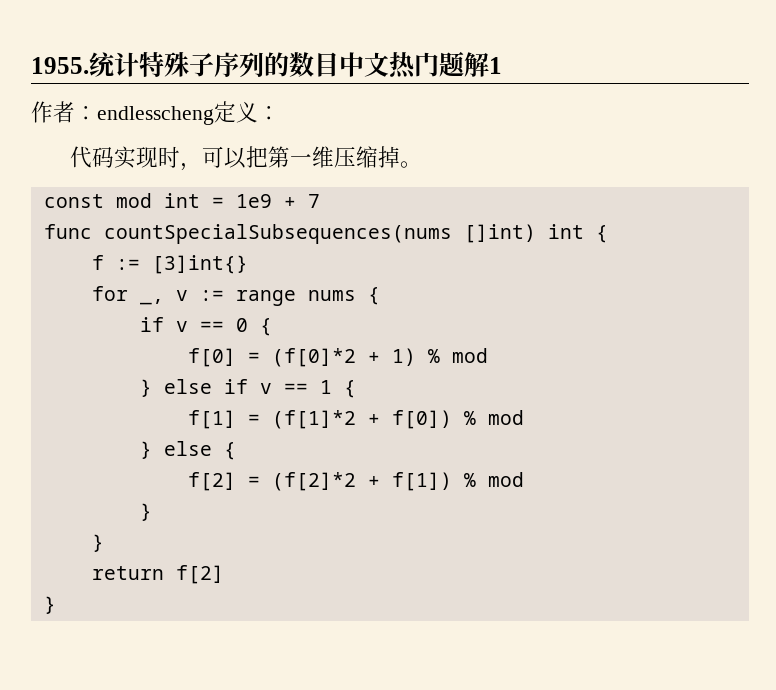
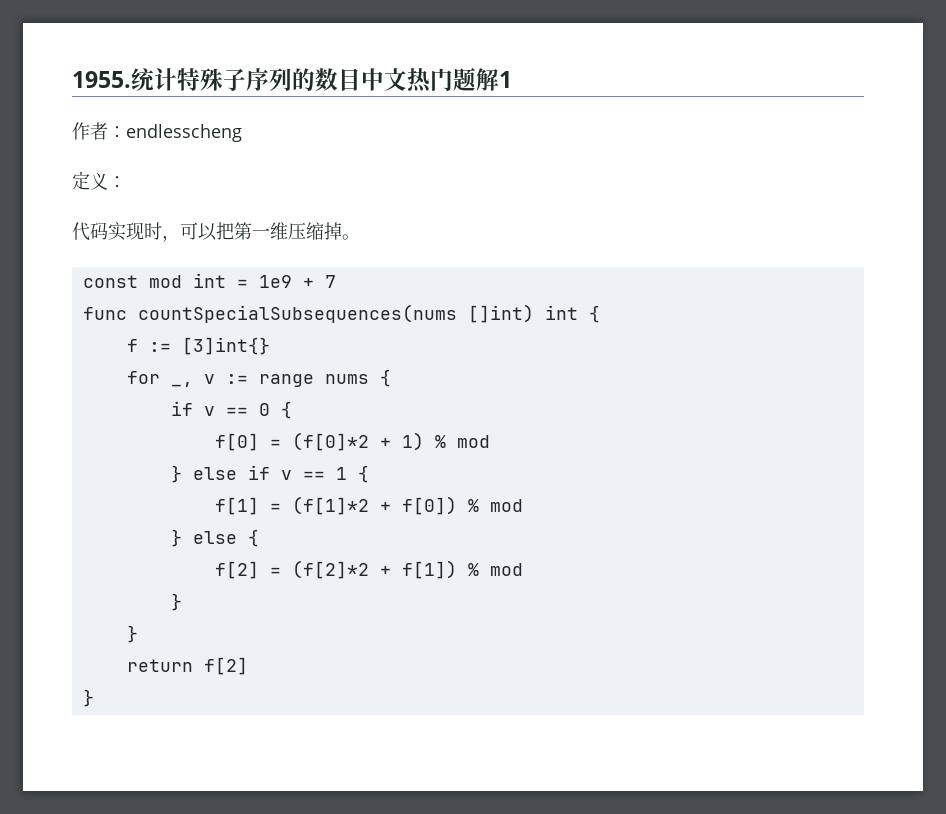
- 作者：endlesscheng定义：
+ 作者：endlesscheng
+ 定义：

